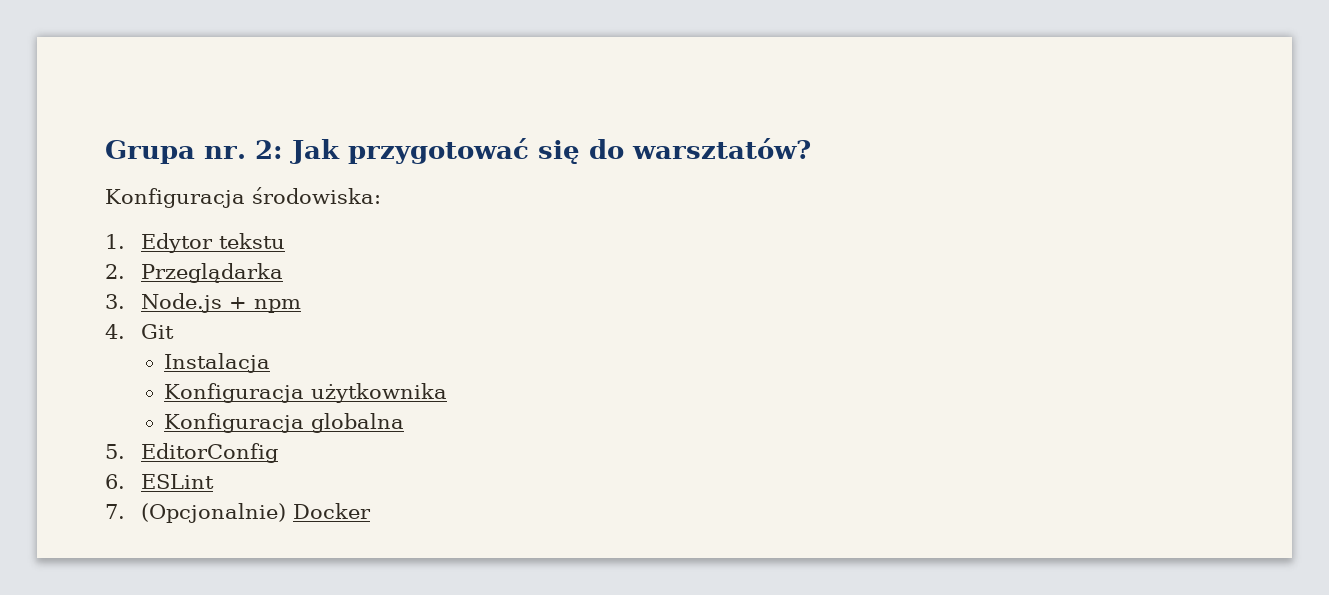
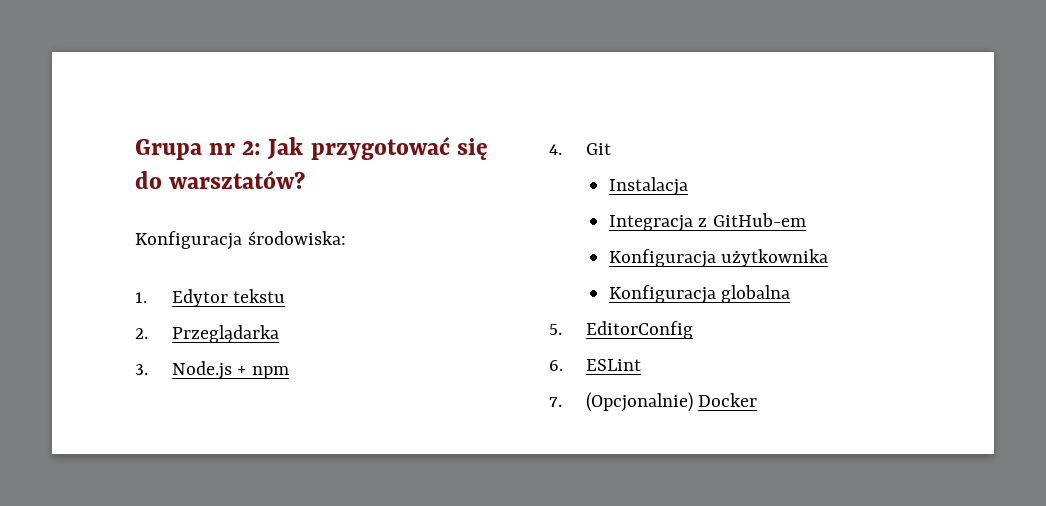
- Grupa nr. 2: Jak przygotować się do warsztatów?
+ Grupa nr 2: Jak przygotować się do warsztatów?
+ Integracja z GitHub-em

